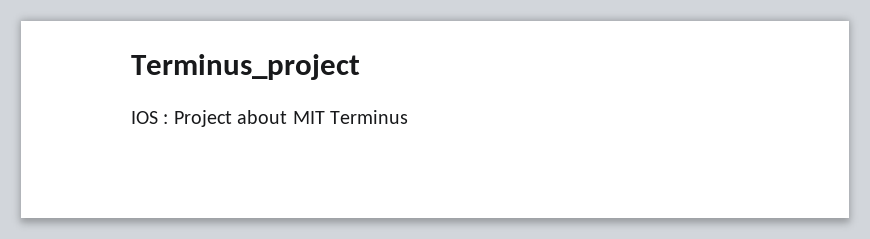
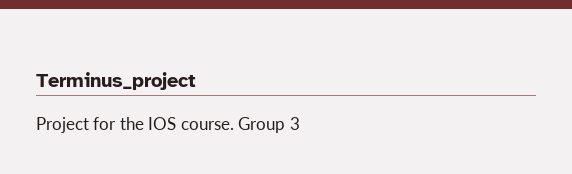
- IOS : Project about MIT Terminus
+ Project for the IOS course. Group 3

